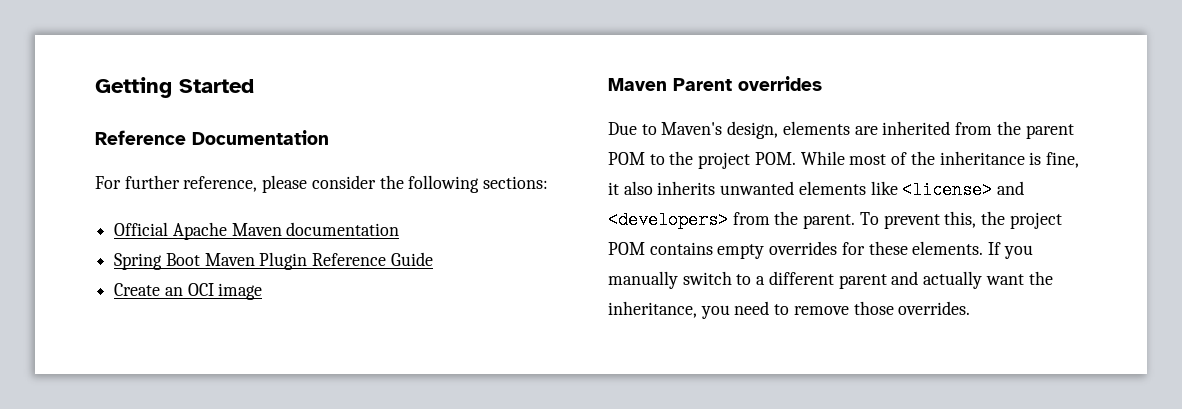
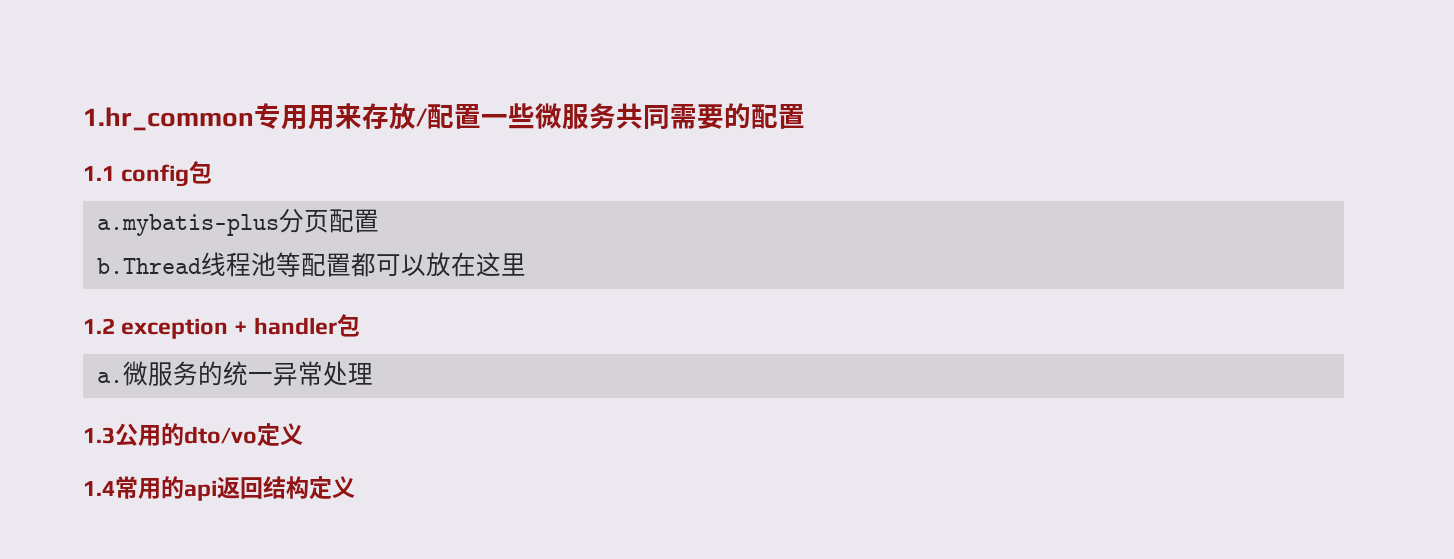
- Getting Started
- Reference Documentation
- For further reference, please consider the following sections:
- Official Apache Maven documentation
- Spring Boot Maven Plugin Reference Guide
- Create an OCI image
- Maven Parent overrides
- Due to Maven's design, elements are inherited from the parent POM to the project POM. While most of the inheritance is fine, it also inherits unwanted elements like <license> and <developers> from the parent. To prevent this, the project POM contains empty overrides for these elements. If you manually switch to a different parent and actually want the inheritance, you need to remove those overrides.
+ 1.hr_common专用用来存放/配置一些微服务共同需要的配置
+ 1.1 config包
+ a.mybatis-plus分页配置
+ b.Thread线程池等配置都可以放在这里
+ 1.2 exception + handler包
+ a.微服务的统一异常处理
+ 1.3公用的dto/vo定义
+ 1.4常用的api返回结构定义

